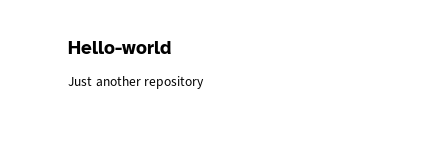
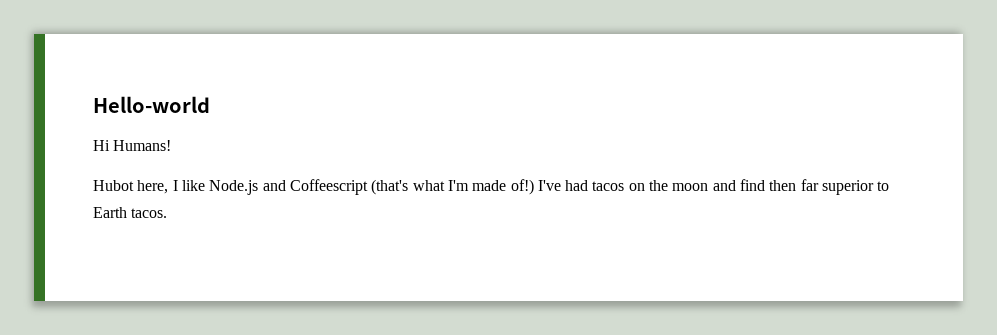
- Just another repository
+ Hi Humans!
+ Hubot here, I like Node.js and Coffeescript (that's what I'm made of!) I've had tacos on the moon and find then far superior to Earth tacos.

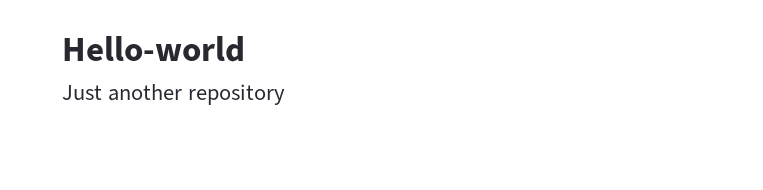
- Hi Humans!
- Hubot here, I like Node.js and Coffeescript (that's what I'm made of!) I've had tacos on the moon and find then far superior to Earth tacos.
+ Just another repository

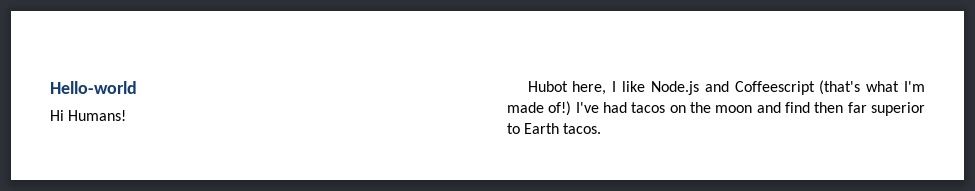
- Just another repository
+ Hi Humans!
+ Hubot here, I like Node.js and Coffeescript (that's what I'm made of!) I've had tacos on the moon and find then far superior to Earth tacos.

